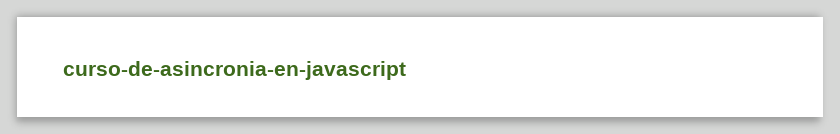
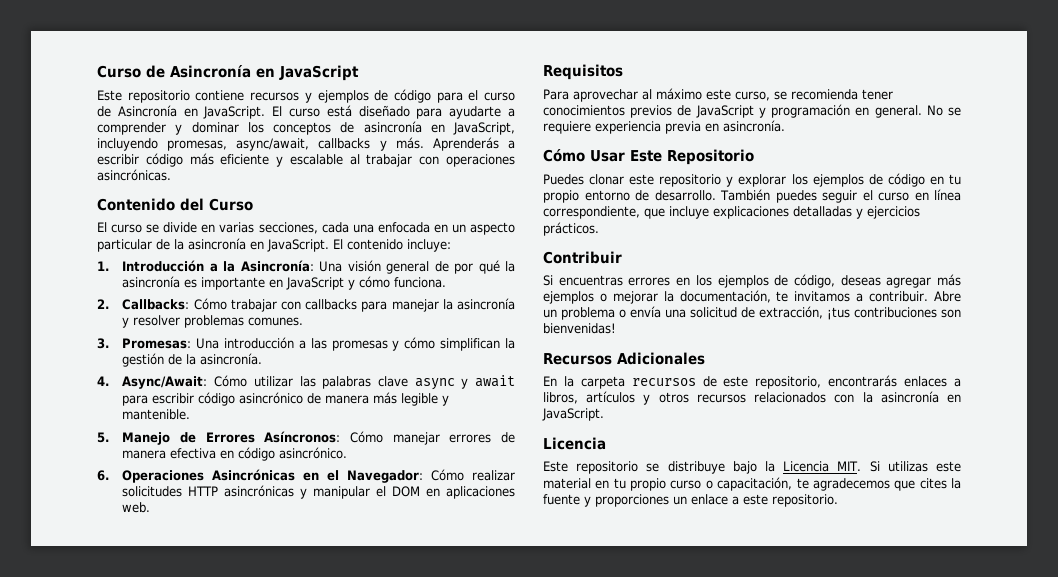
- curso-de-asincronia-en-javascript
+ Curso de Asincronía en JavaScript
+ Este repositorio contiene recursos y ejemplos de código para el curso de Asincronía en JavaScript. El curso está diseñado para ayudarte a comprender y dominar los conceptos de asincronía en JavaScript, incluyendo promesas, async/await, callbacks y más. Aprenderás a escribir código más eficiente y escalable al trabajar con operaciones asincrónicas.
+ Contenido del Curso
+ El curso se divide en varias secciones, cada una enfocada en un aspecto particular de la asincronía en JavaScript. El contenido incluye:
+ 1. Introducción a la Asincronía: Una visión general de por qué la asincronía es importante en JavaScript y cómo funciona.
+ 2. Callbacks: Cómo trabajar con callbacks para manejar la asincronía y resolver problemas comunes.
+ 3. Promesas: Una introducción a las promesas y cómo simplifican la gestión de la asincronía.
+ 4. Async/Await: Cómo utilizar las palabras clave async y await para escribir código asincrónico de manera más legible y mantenible.
+ 5. Manejo de Errores Asíncronos: Cómo manejar errores de manera efectiva en código asincrónico.
+ 6. Operaciones Asincrónicas en el Navegador: Cómo realizar solicitudes HTTP asincrónicas y manipular el DOM en aplicaciones web.
+ Requisitos
+ Para aprovechar al máximo este curso, se recomienda tener conocimientos previos de JavaScript y programación en general. No se requiere experiencia previa en asincronía.
+ Cómo Usar Este Repositorio
+ Puedes clonar este repositorio y explorar los ejemplos de código en tu propio entorno de desarrollo. También puedes seguir el curso en línea correspondiente, que incluye explicaciones detalladas y ejercicios prácticos.
+ Contribuir
+ Si encuentras errores en los ejemplos de código, deseas agregar más ejemplos o mejorar la documentación, te invitamos a contribuir. Abre un problema o envía una solicitud de extracción, ¡tus contribuciones son bienvenidas!
+ Recursos Adicionales
+ En la carpeta recursos de este repositorio, encontrarás enlaces a libros, artículos y otros recursos relacionados con la asincronía en JavaScript.
+ Licencia
+ Este repositorio se distribuye bajo la Licencia MIT. Si utilizas este material en tu propio curso o capacitación, te agradecemos que cites la fuente y proporciones un enlace a este repositorio.

